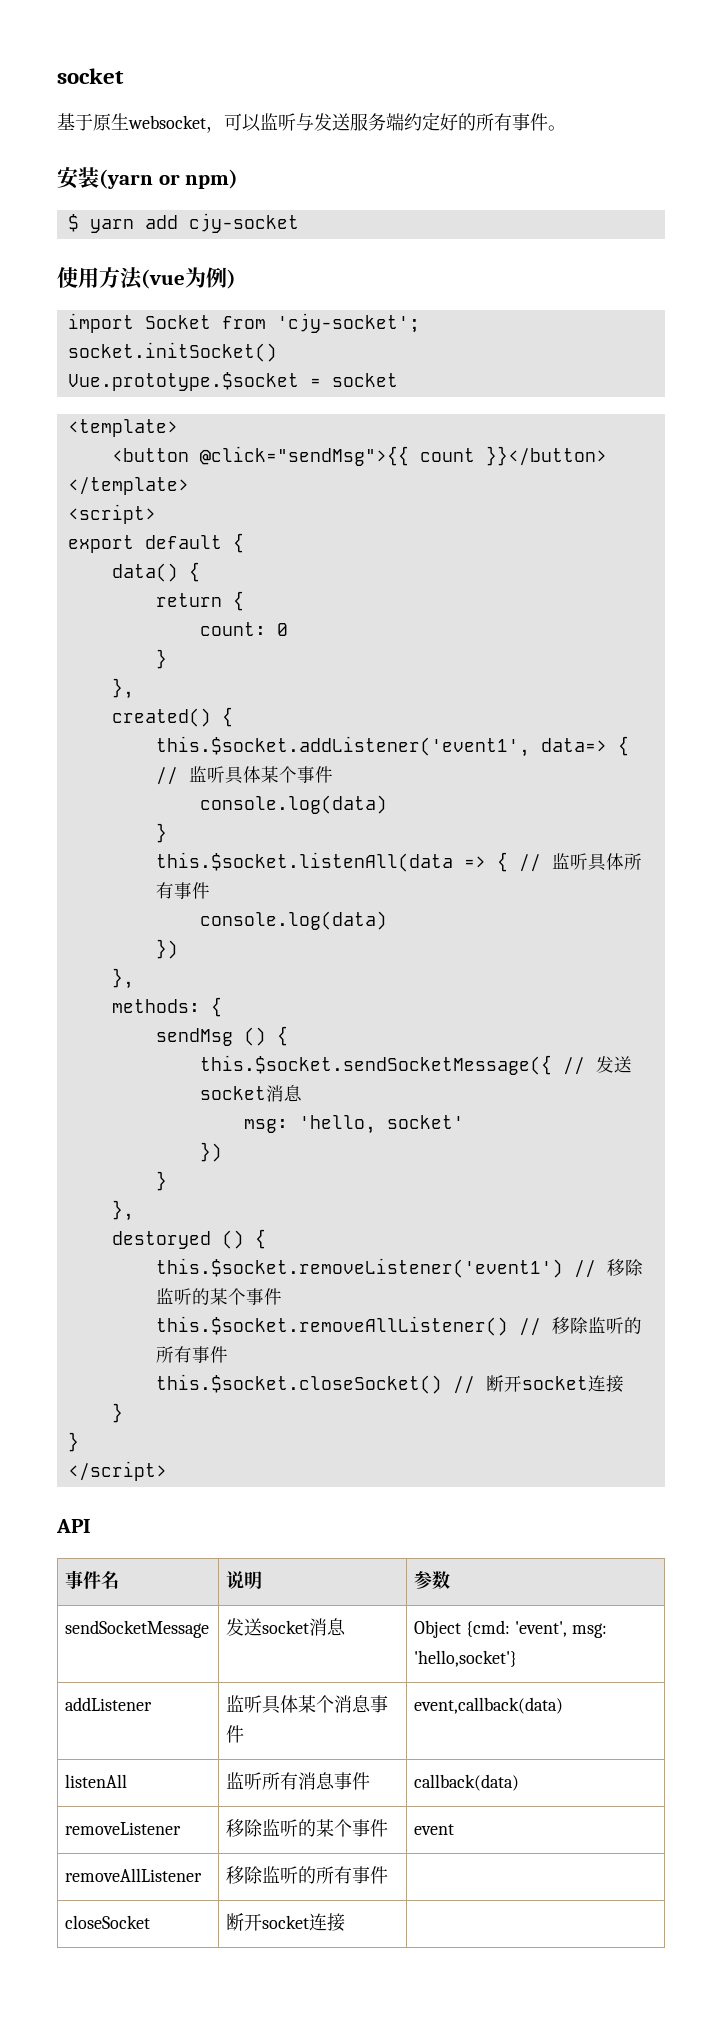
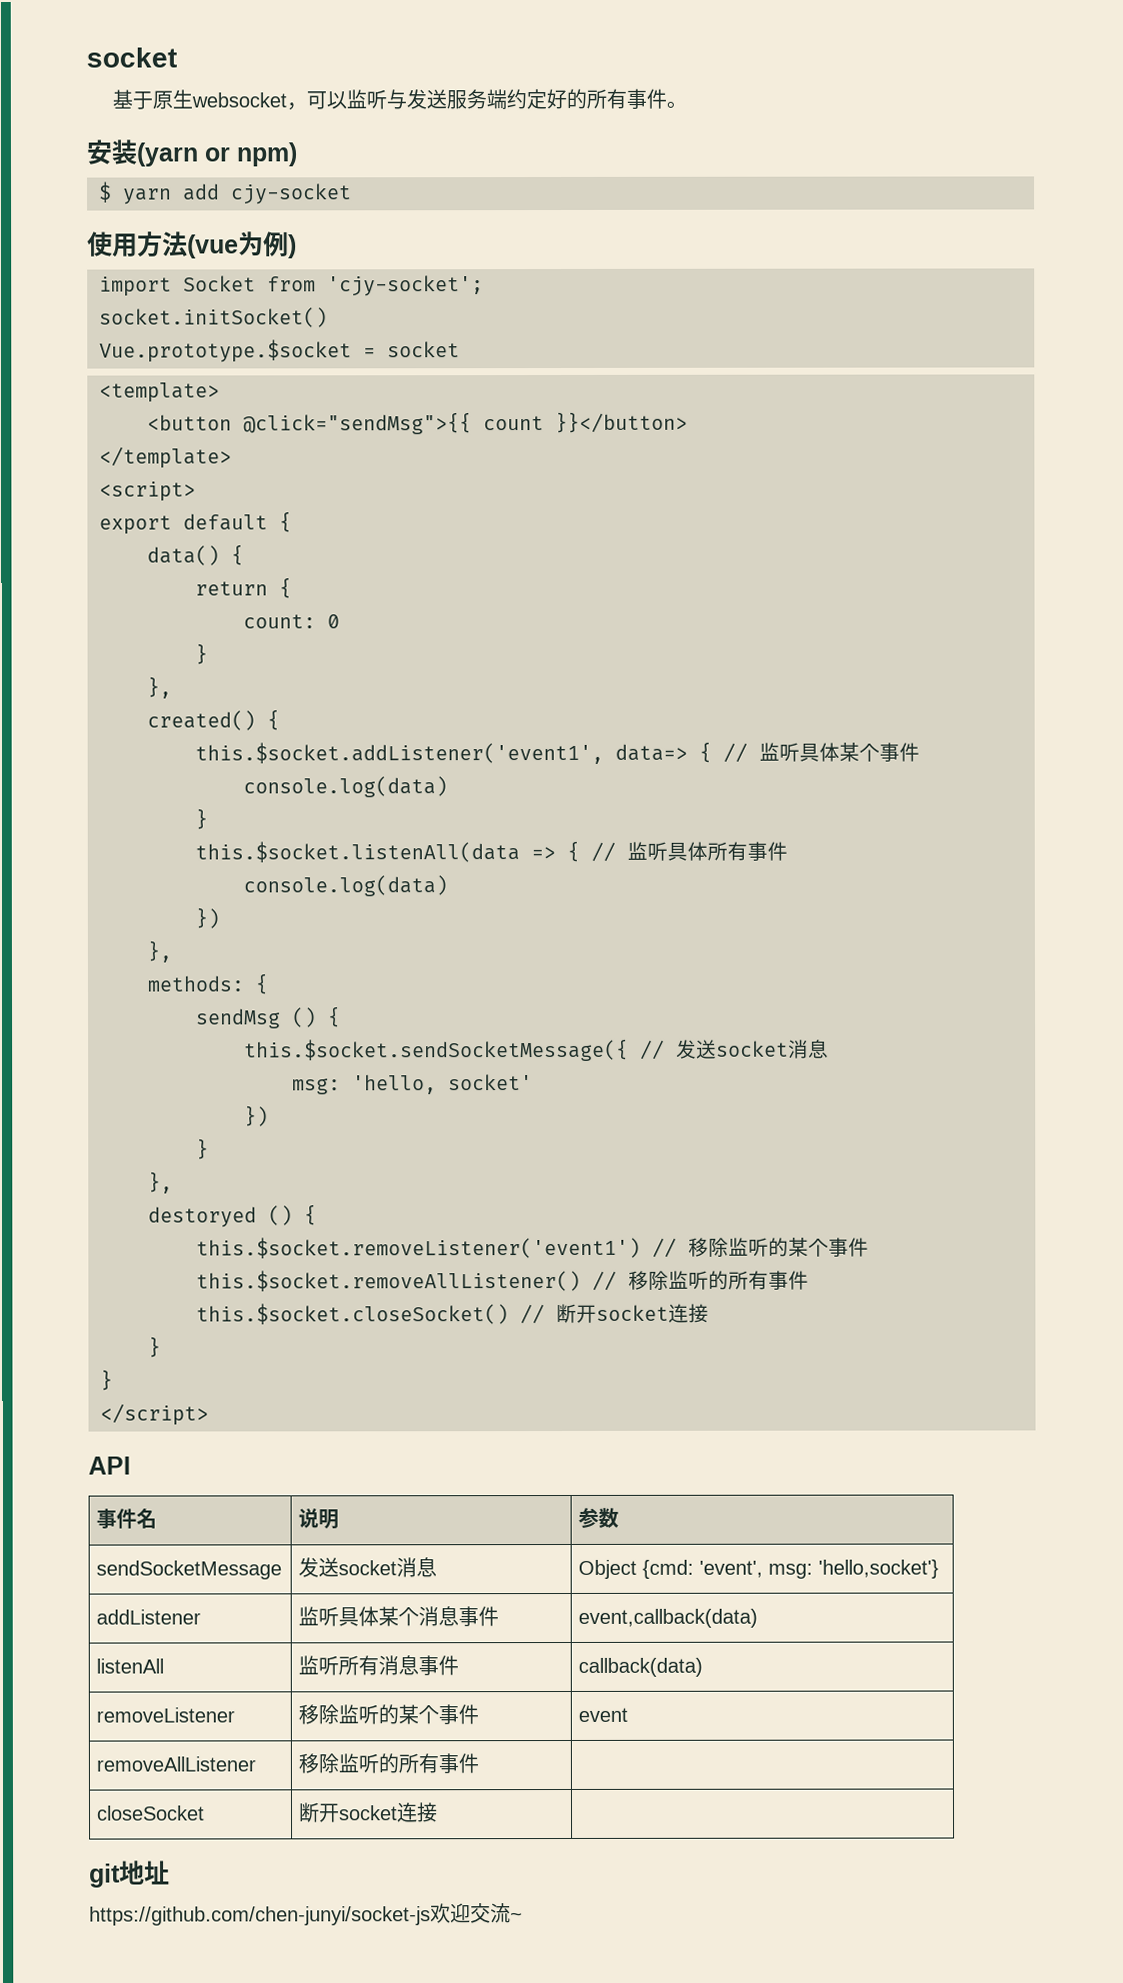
+ git地址
+ https://github.com/chen-junyi/socket-js欢迎交流~

